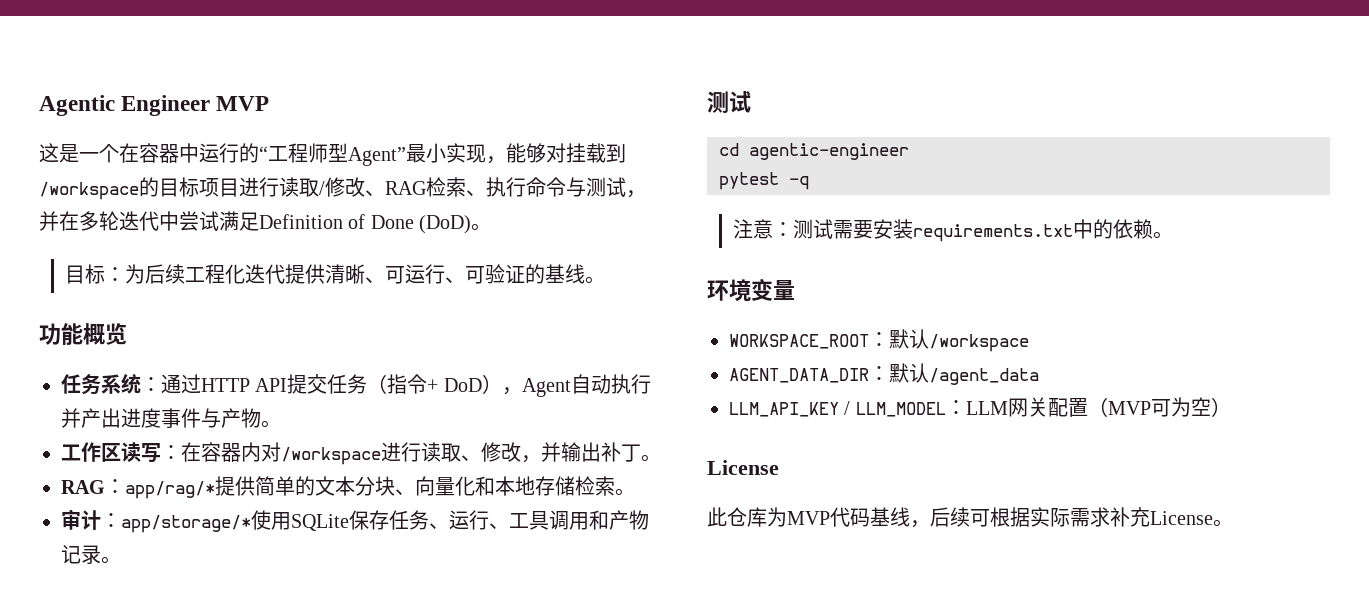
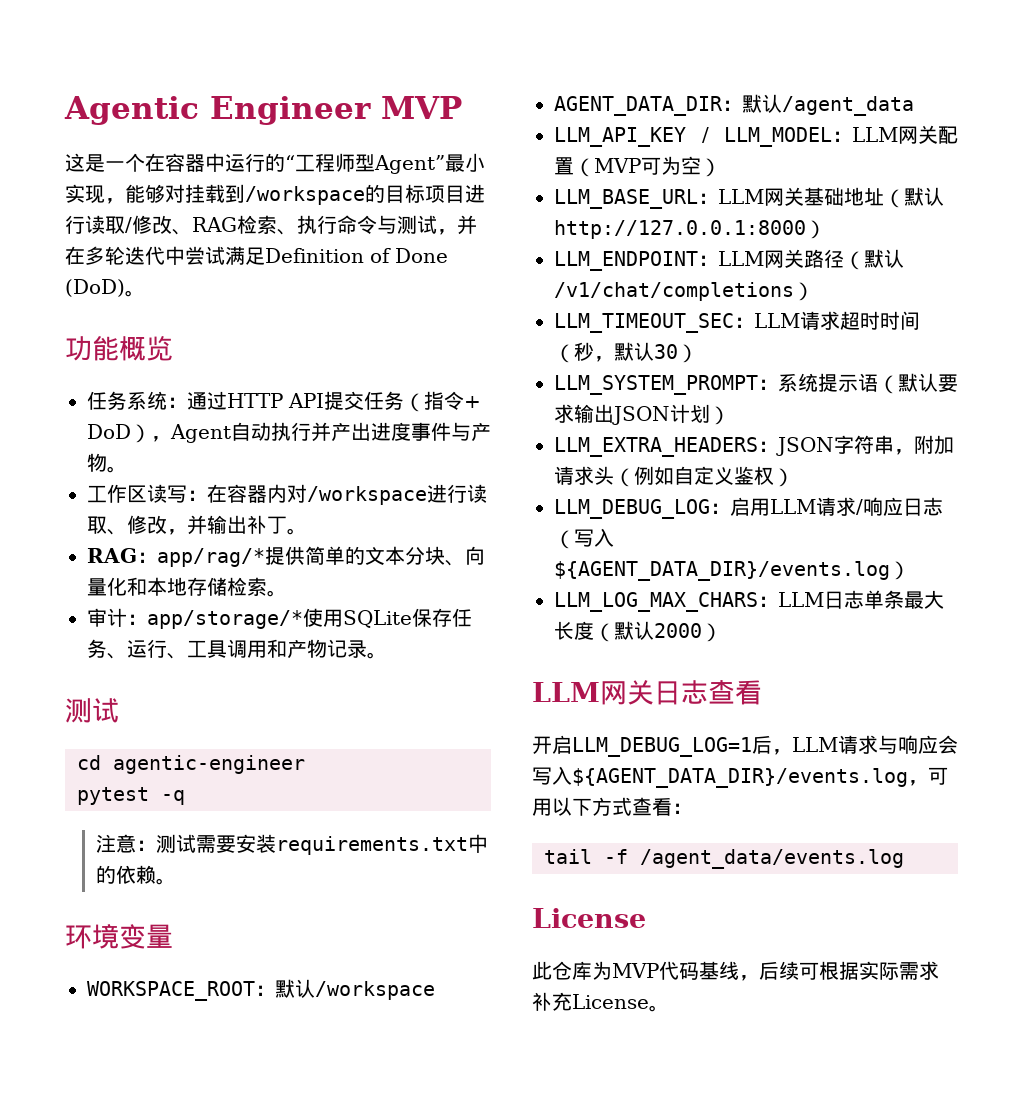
- 目标：为后续工程化迭代提供清晰、可运行、可验证的基线。
+ LLM_BASE_URL：LLM网关基础地址（默认http://127.0.0.1:8000）
+ LLM_ENDPOINT：LLM网关路径（默认/v1/chat/completions）
+ LLM_TIMEOUT_SEC：LLM请求超时时间（秒，默认30）
+ LLM_SYSTEM_PROMPT：系统提示语（默认要求输出JSON计划）
+ LLM_EXTRA_HEADERS：JSON字符串，附加请求头（例如自定义鉴权）
+ LLM_DEBUG_LOG：启用LLM请求/响应日志（写入${AGENT_DATA_DIR}/events.log）
+ LLM_LOG_MAX_CHARS：LLM日志单条最大长度（默认2000）
+ LLM网关日志查看
+ 开启LLM_DEBUG_LOG=1后，LLM请求与响应会写入${AGENT_DATA_DIR}/events.log，可用以下方式查看：
+ tail -f /agent_data/events.log

